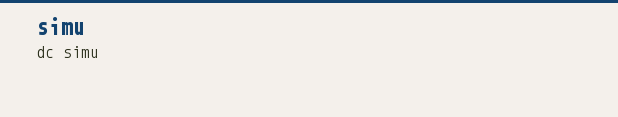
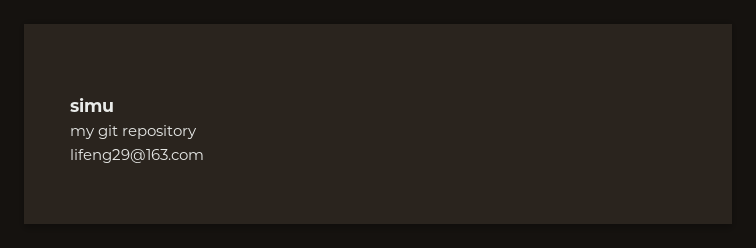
- dc simu
+ my git repository
+ lifeng29@163.com

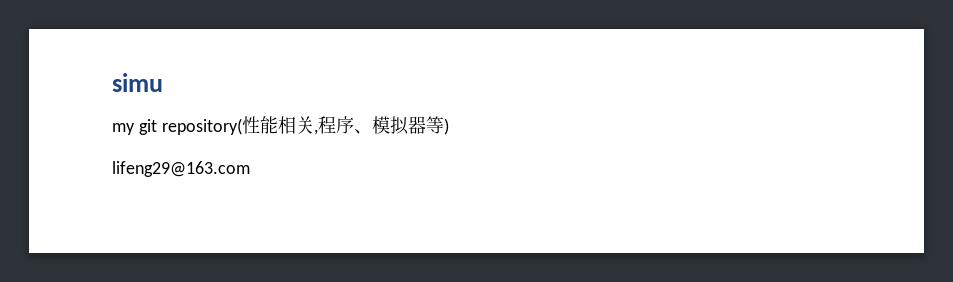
- my git repository
+ my git repository(性能相关,程序、模拟器等)

